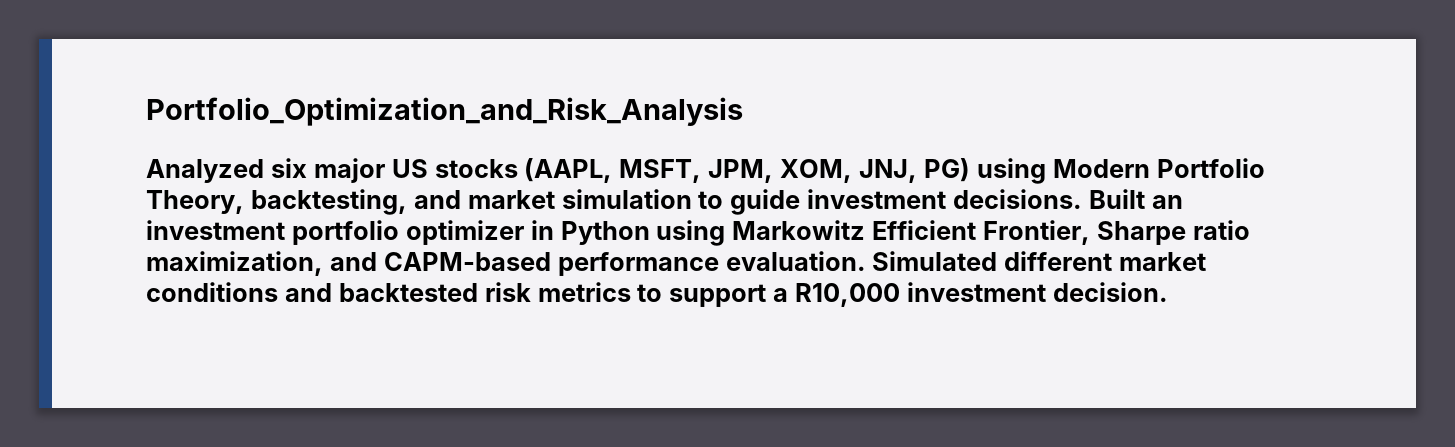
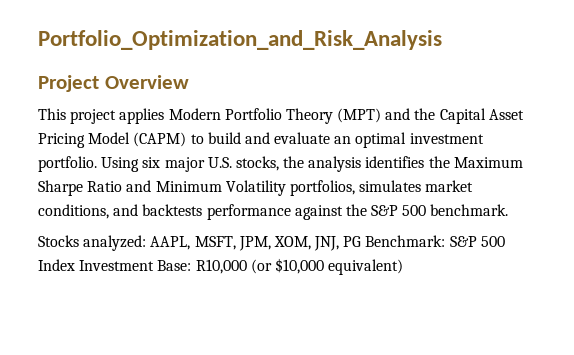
- Analyzed six major US stocks (AAPL, MSFT, JPM, XOM, JNJ, PG) using Modern Portfolio Theory, backtesting, and market simulation to guide investment decisions. Built an investment portfolio optimizer in Python using Markowitz Efficient Frontier, Sharpe ratio maximization, and CAPM-based performance evaluation. Simulated different market conditions and backtested risk metrics to support a R10,000 investment decision.
+ Project Overview
+ This project applies Modern Portfolio Theory (MPT) and the Capital Asset Pricing Model (CAPM) to build and evaluate an optimal investment portfolio. Using six major U.S. stocks, the analysis identifies the Maximum Sharpe Ratio and Minimum Volatility portfolios, simulates market conditions, and backtests performance against the S&P 500 benchmark.
+ Stocks analyzed: AAPL, MSFT, JPM, XOM, JNJ, PG Benchmark: S&P 500 Index Investment Base: R10,000 (or $10,000 equivalent)

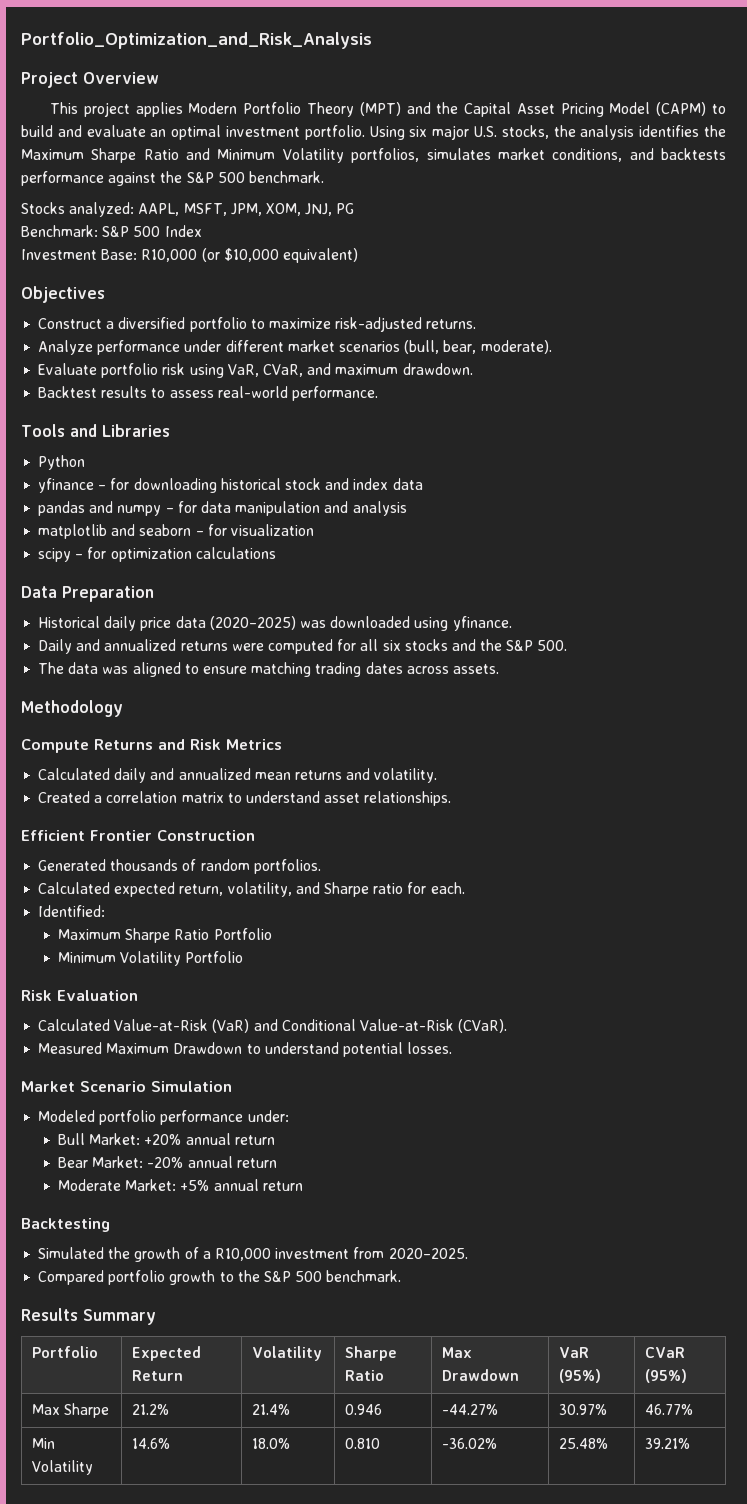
- Stocks analyzed: AAPL, MSFT, JPM, XOM, JNJ, PG Benchmark: S&P 500 Index Investment Base: R10,000 (or $10,000 equivalent)
+ Stocks analyzed: AAPL, MSFT, JPM, XOM, JNJ, PG
+ Benchmark: S&P 500 Index
+ Investment Base: R10,000 (or $10,000 equivalent)
+ Objectives
+ Construct a diversified portfolio to maximize risk-adjusted returns.
+ Analyze performance under different market scenarios (bull, bear, moderate).
+ Evaluate portfolio risk using VaR, CVaR, and maximum drawdown.
+ Backtest results to assess real-world performance.
+ Tools and Libraries
+ Python
+ yfinance – for downloading historical stock and index data
+ pandas and numpy – for data manipulation and analysis
+ matplotlib and seaborn – for visualization
+ scipy – for optimization calculations
+ Data Preparation
+ Historical daily price data (2020–2025) was downloaded using yfinance.
+ Daily and annualized returns were computed for all six stocks and the S&P 500.
+ The data was aligned to ensure matching trading dates across assets.
+ Methodology
+ Compute Returns and Risk Metrics
+ Calculated daily and annualized mean returns and volatility.
+ Created a correlation matrix to understand asset relationships.
+ Efficient Frontier Construction
+ Generated thousands of random portfolios.
+ Calculated expected return, volatility, and Sharpe ratio for each.
+ Identified:
+ Maximum Sharpe Ratio Portfolio
+ Minimum Volatility Portfolio
+ Risk Evaluation
+ Calculated Value-at-Risk (VaR) and Conditional Value-at-Risk (CVaR).
+ Measured Maximum Drawdown to understand potential losses.
+ Market Scenario Simulation
+ Modeled portfolio performance under:
+ Bull Market: +20% annual return
+ Bear Market: -20% annual return
+ Moderate Market: +5% annual return
+ Backtesting
+ Simulated the growth of a R10,000 investment from 2020–2025.
+ Compared portfolio growth to the S&P 500 benchmark.
+ Results Summary
+ Portfolio | Expected Return | Volatility | Sharpe Ratio | Max Drawdown | VaR (95%) | CVaR (95%)
+ Max Sharpe | 21.2% | 21.4% | 0.946 | -44.27% | 30.97% | 46.77%
+ Min Volatility | 14.6% | 18.0% | 0.810 | -36.02% | 25.48% | 39.21%

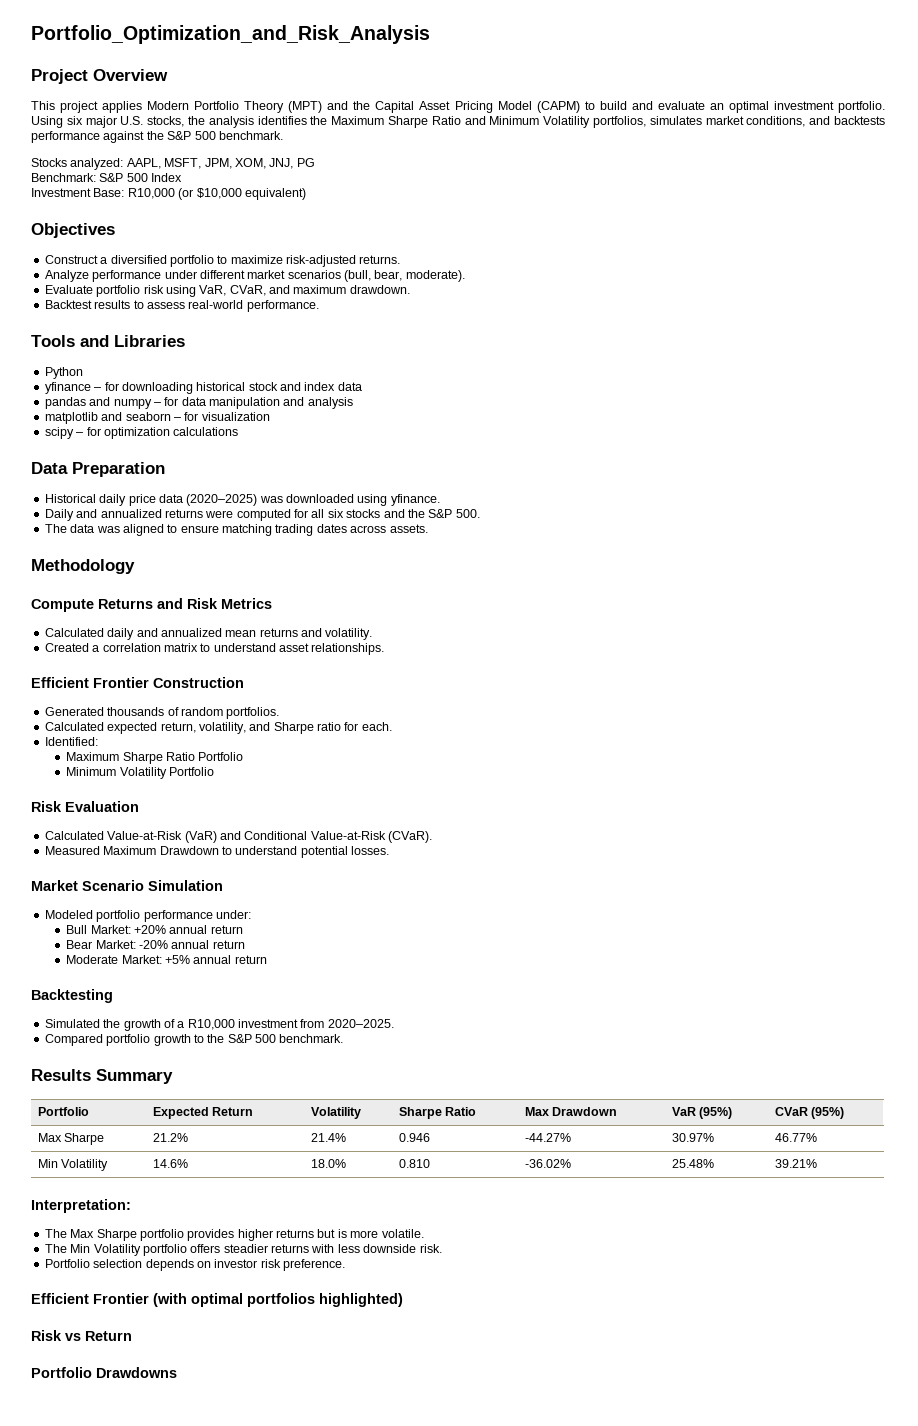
+ Interpretation:
+ The Max Sharpe portfolio provides higher returns but is more volatile.
+ The Min Volatility portfolio offers steadier returns with less downside risk.
+ Portfolio selection depends on investor risk preference.
+ Efficient Frontier (with optimal portfolios highlighted)
+ Risk vs Return
+ Portfolio Drawdowns

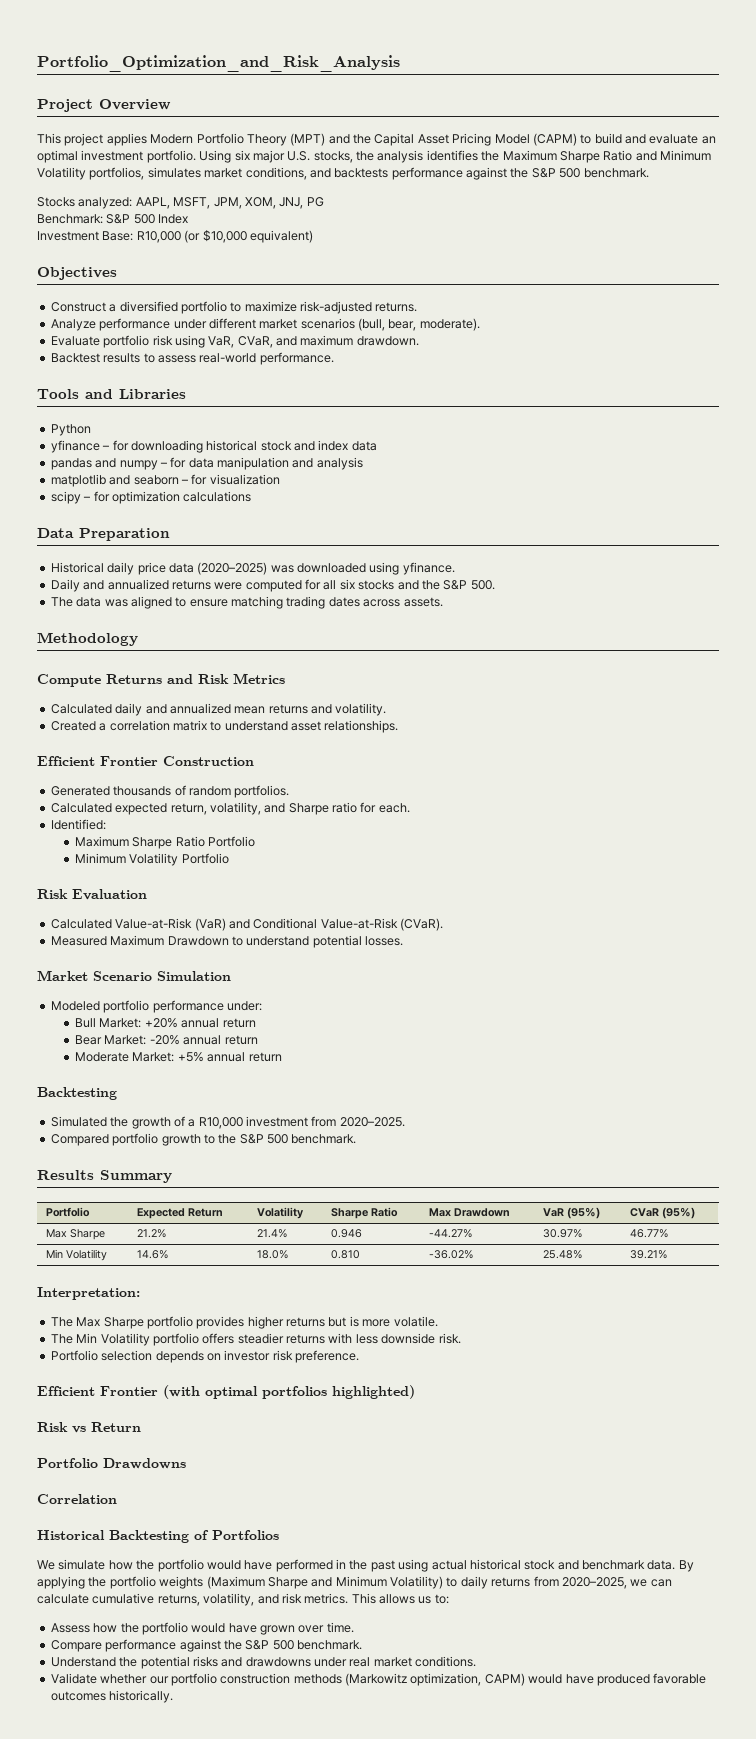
+ Correlation
+ Historical Backtesting of Portfolios
+ We simulate how the portfolio would have performed in the past using actual historical stock and benchmark data. By applying the portfolio weights (Maximum Sharpe and Minimum Volatility) to daily returns from 2020–2025, we can calculate cumulative returns, volatility, and risk metrics. This allows us to:
+ Assess how the portfolio would have grown over time.
+ Compare performance against the S&P 500 benchmark.
+ Understand the potential risks and drawdowns under real market conditions.
+ Validate whether our portfolio construction methods (Markowitz optimization, CAPM) would have produced favorable outcomes historically.

